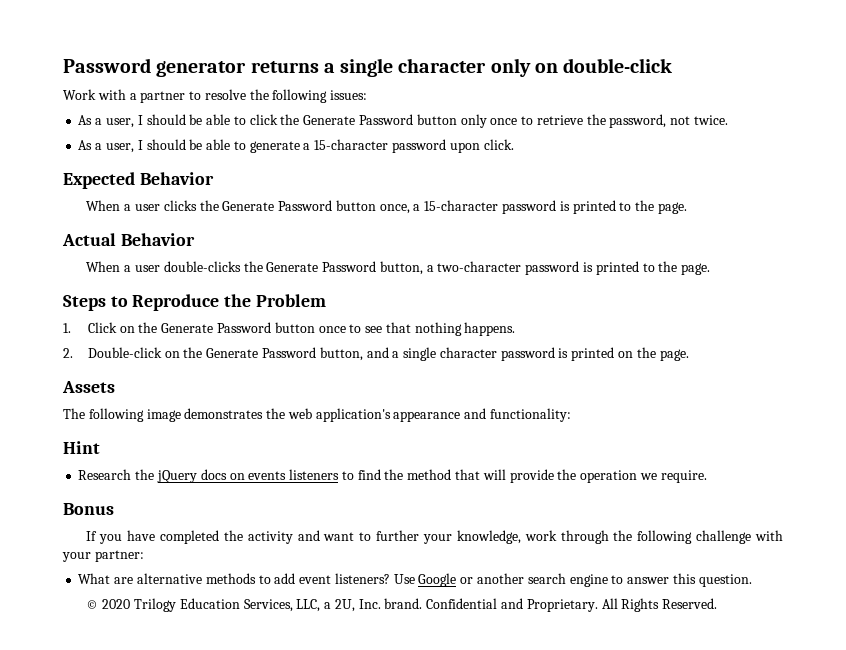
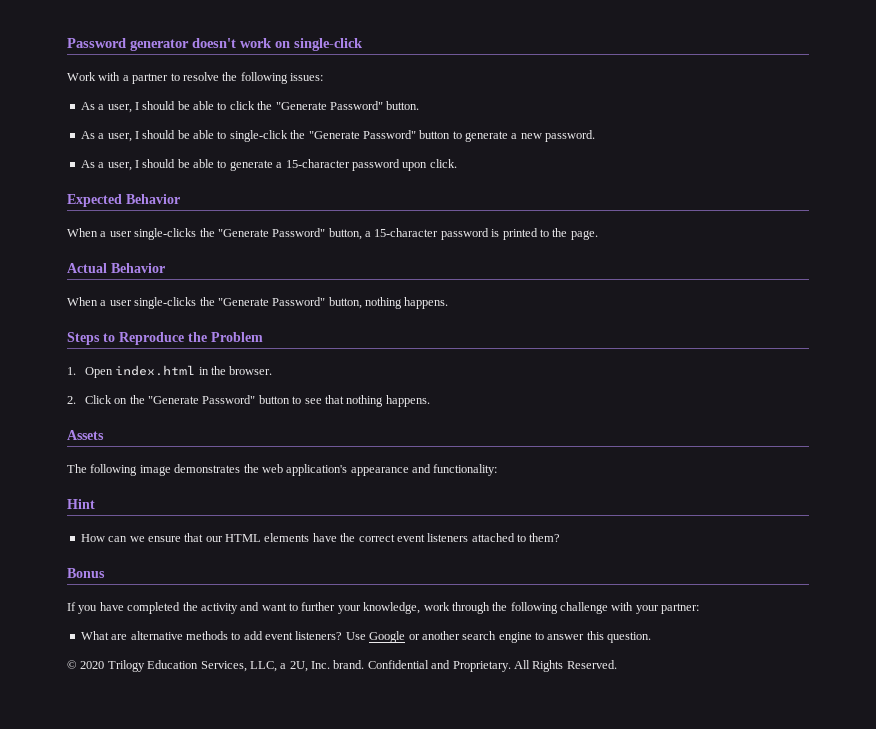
- Password generator returns a single character only on double-click
+ Password generator doesn't work on single-click
- As a user, I should be able to click the Generate Password button only once to retrieve the password, not twice.
+ As a user, I should be able to click the "Generate Password" button.
+ As a user, I should be able to single-click the "Generate Password" button to generate a new password.
- When a user clicks the Generate Password button once, a 15-character password is printed to the page.
+ When a user single-clicks the "Generate Password" button, a 15-character password is printed to the page.
- When a user double-clicks the Generate Password button, a two-character password is printed to the page.
+ When a user single-clicks the "Generate Password" button, nothing happens.
- 1. Click on the Generate Password button once to see that nothing happens.
+ 1. Open index.html in the browser.
+ 2. Click on the "Generate Password" button to see that nothing happens.
- 2. Double-click on the Generate Password button, and a single character password is printed on the page.
- Research the jQuery docs on events listeners to find the method that will provide the operation we require.
+ How can we ensure that our HTML elements have the correct event listeners attached to them?

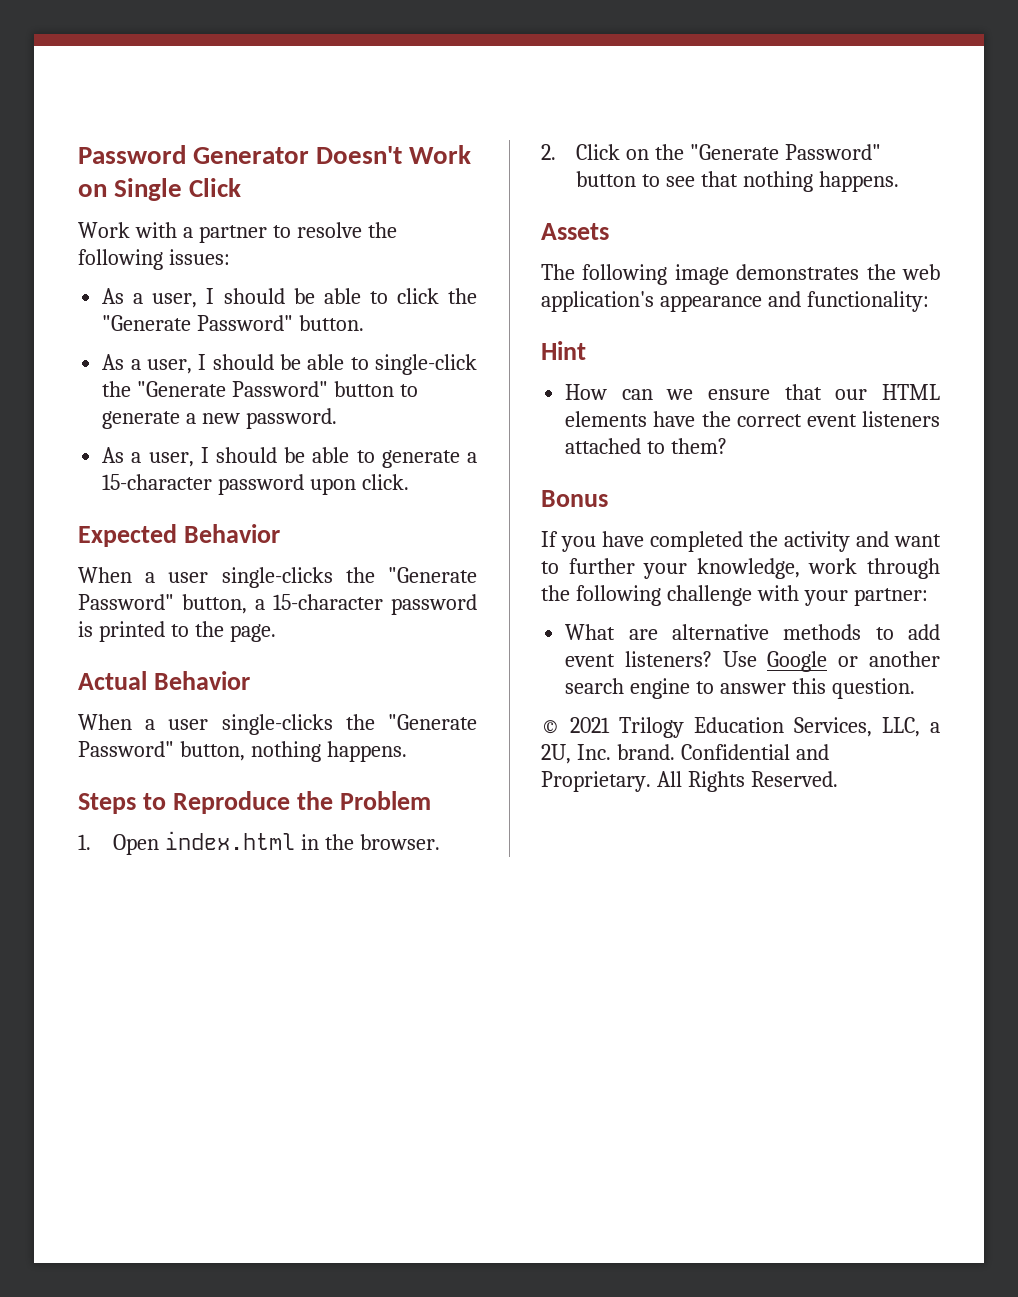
- Password generator doesn't work on single-click
+ Password Generator Doesn't Work on Single Click
- © 2020 Trilogy Education Services, LLC, a 2U, Inc. brand.
+ © 2021 Trilogy Education Services, LLC, a 2U, Inc. brand.

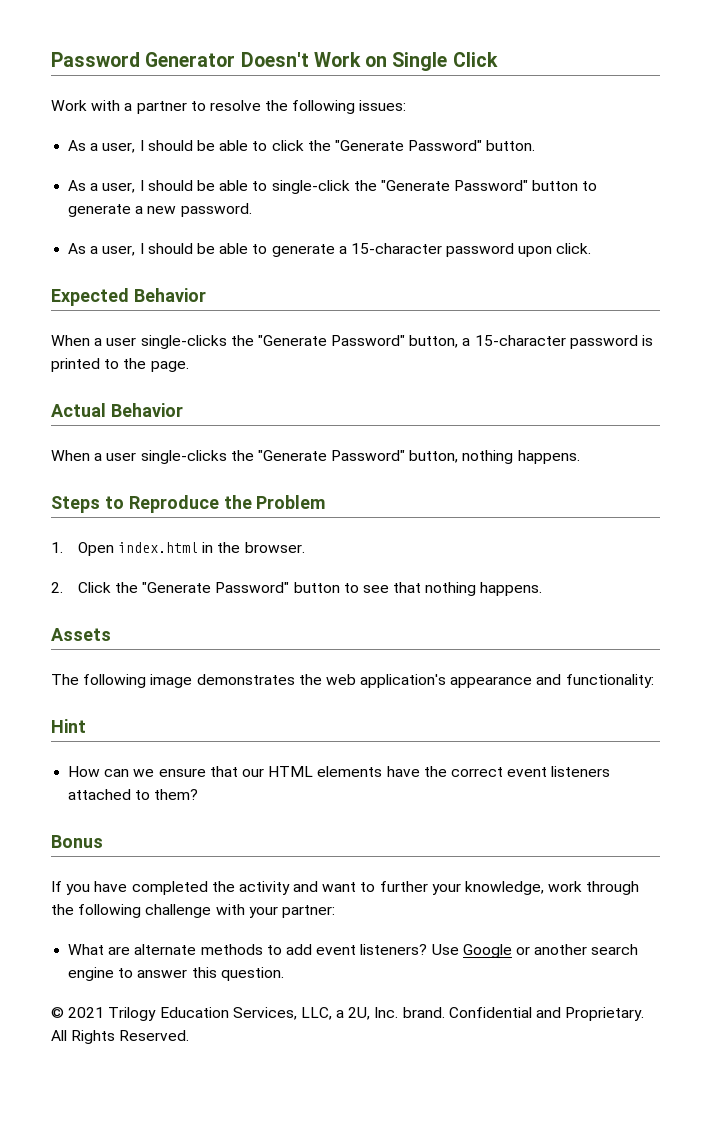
- 2. Click on the "Generate Password" button to see that nothing happens.
+ 2. Click the "Generate Password" button to see that nothing happens.
- What are alternative methods to add event listeners?
+ What are alternate methods to add event listeners?

